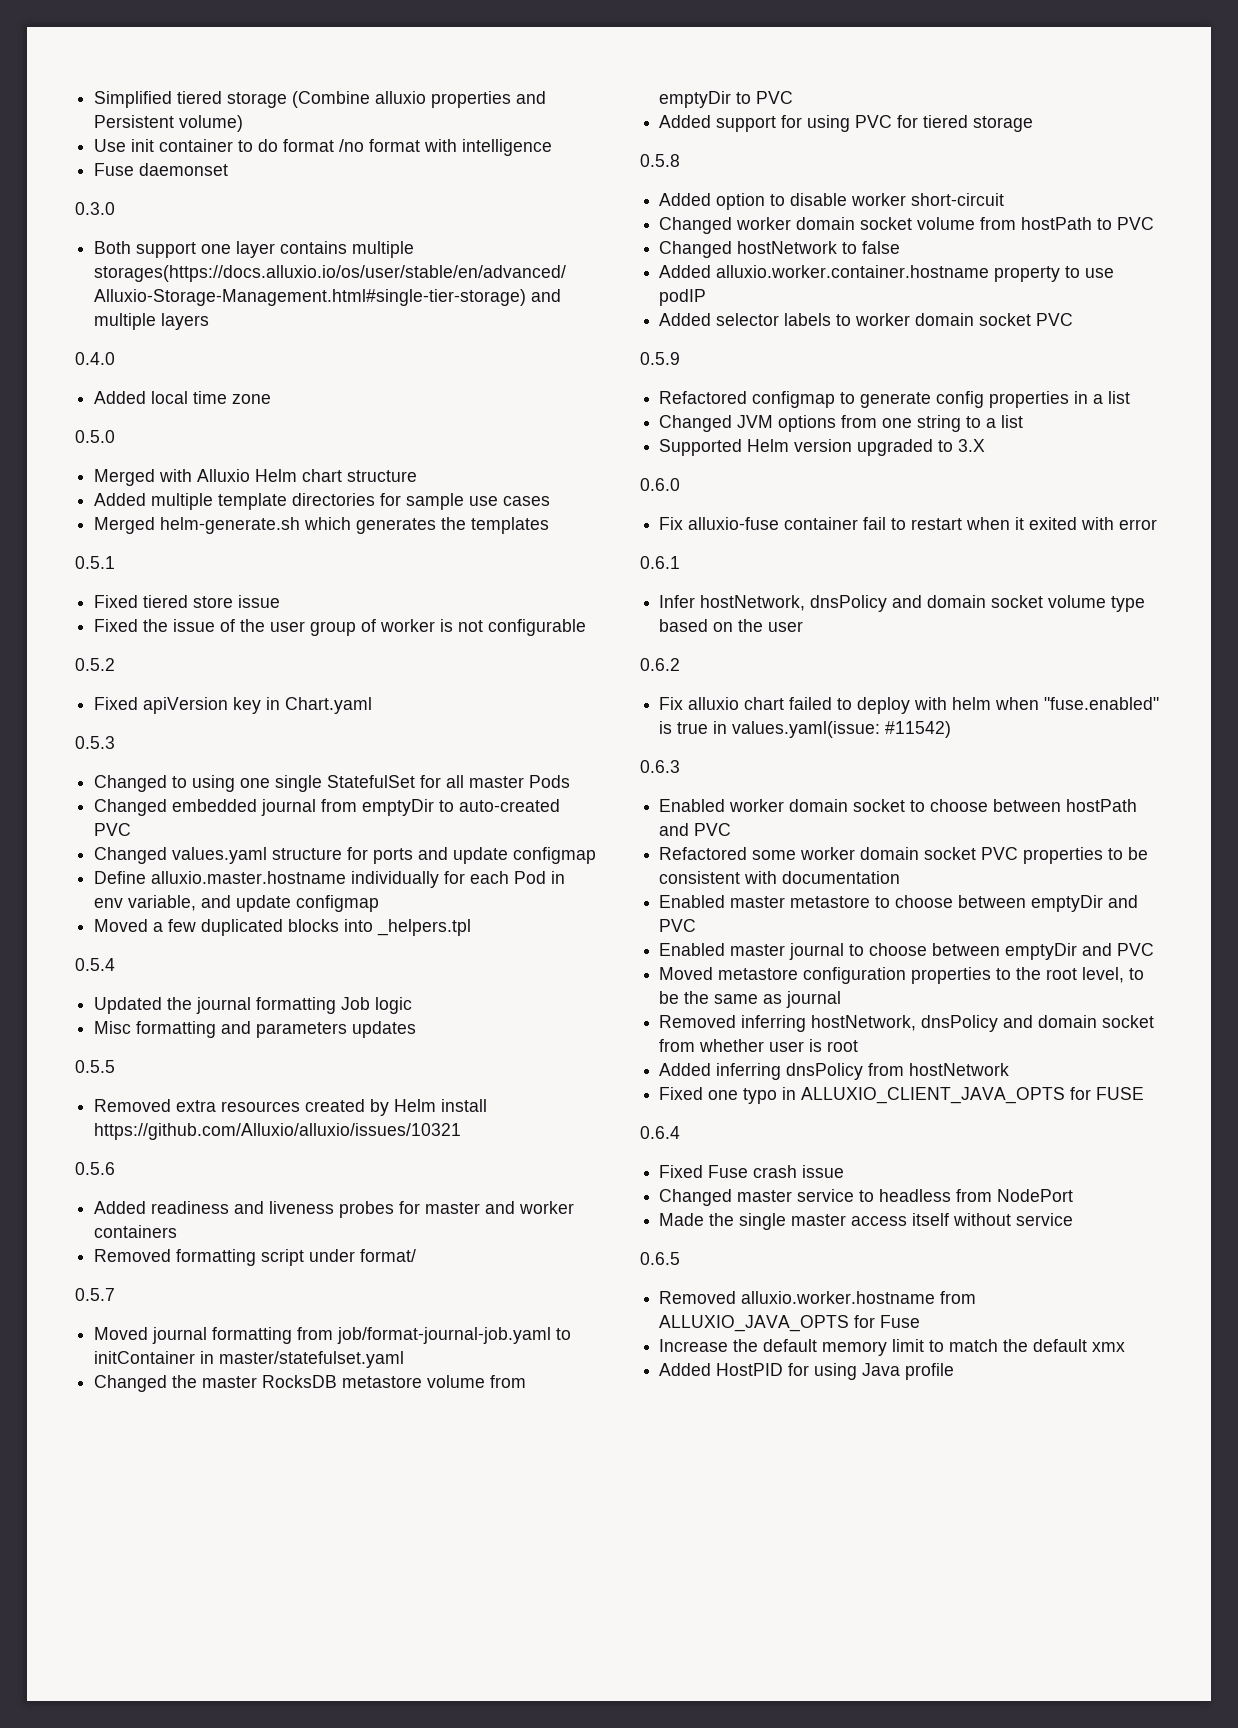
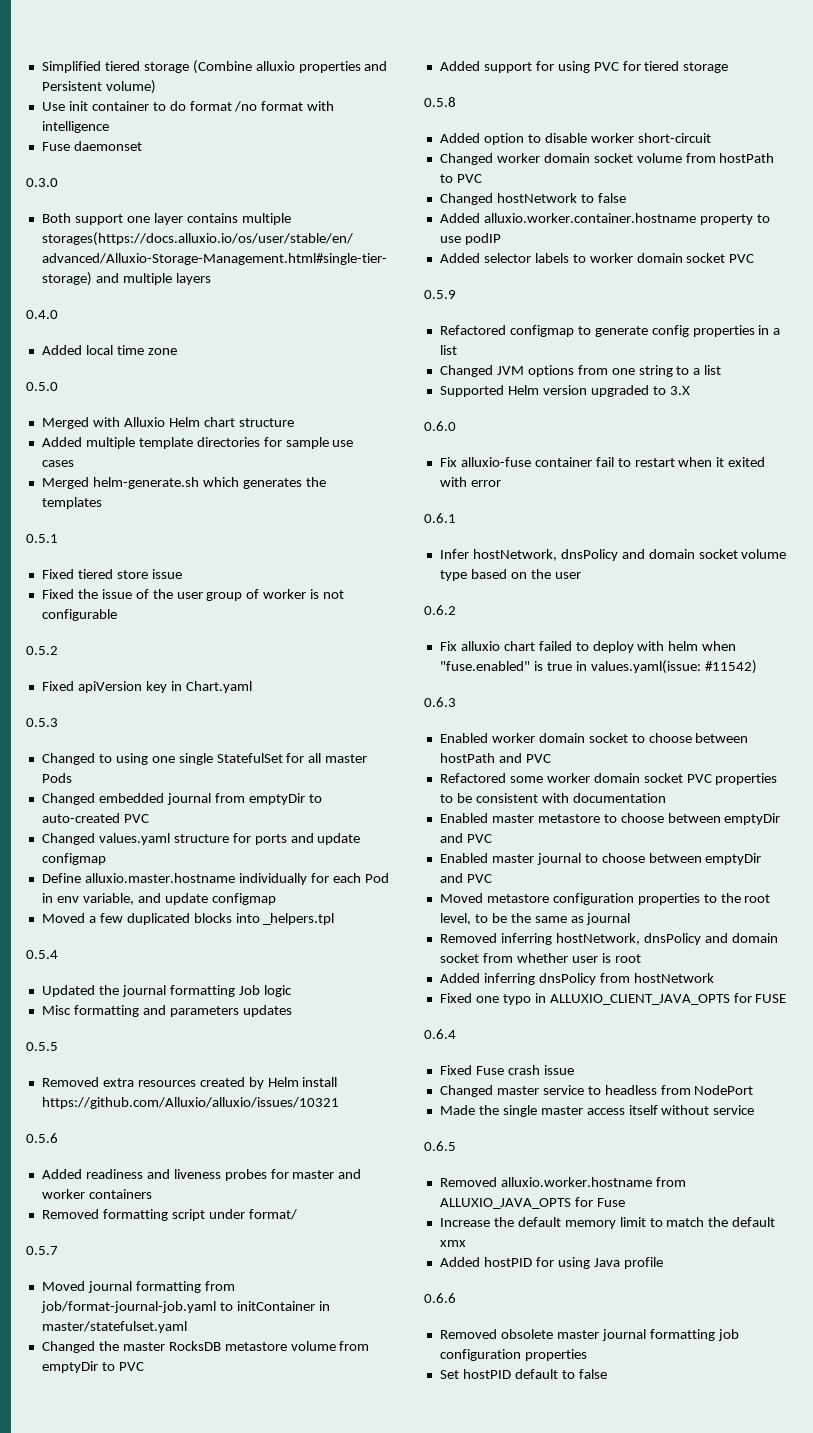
- Added HostPID for using Java profile
+ Added hostPID for using Java profile
+ 0.6.6
+ Removed obsolete master journal formatting job configuration properties
+ Set hostPID default to false

